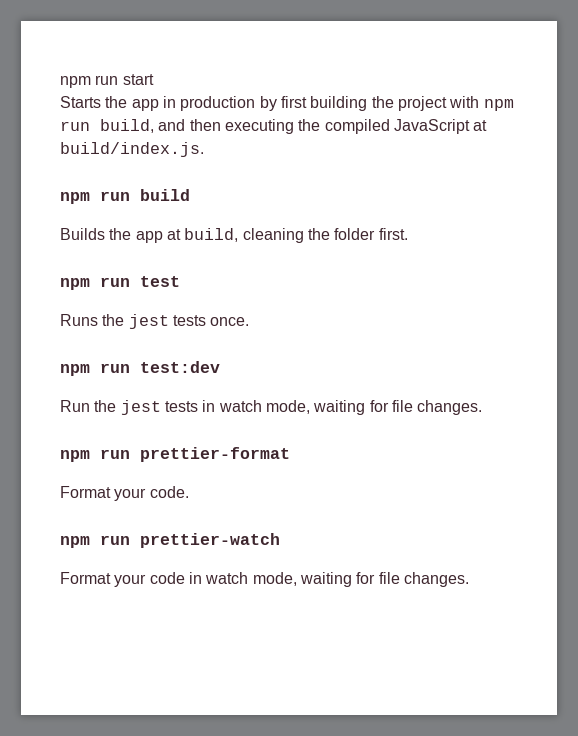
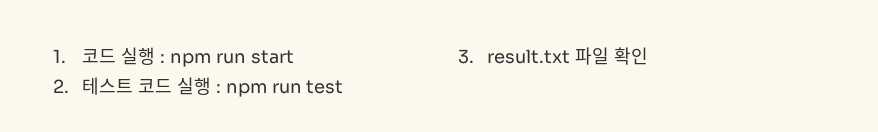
- npm run start
+ 1. 코드 실행 : npm run start
- Starts the app in production by first building the project with npm run build, and then executing the compiled JavaScript at build/index.js.
- npm run build
- Builds the app at build, cleaning the folder first.
- npm run test
- Runs the jest tests once.
- npm run test:dev
- Run the jest tests in watch mode, waiting for file changes.
- npm run prettier-format
- Format your code.
- npm run prettier-watch
- Format your code in watch mode, waiting for file changes.
+ 2. 테스트 코드 실행 : npm run test
+ 3. result.txt 파일 확인

